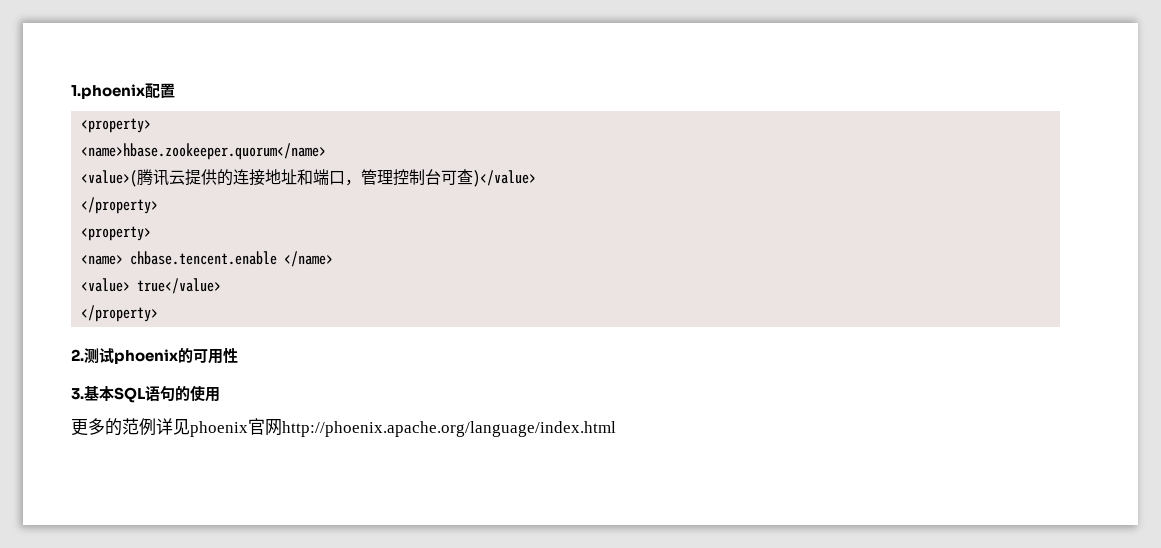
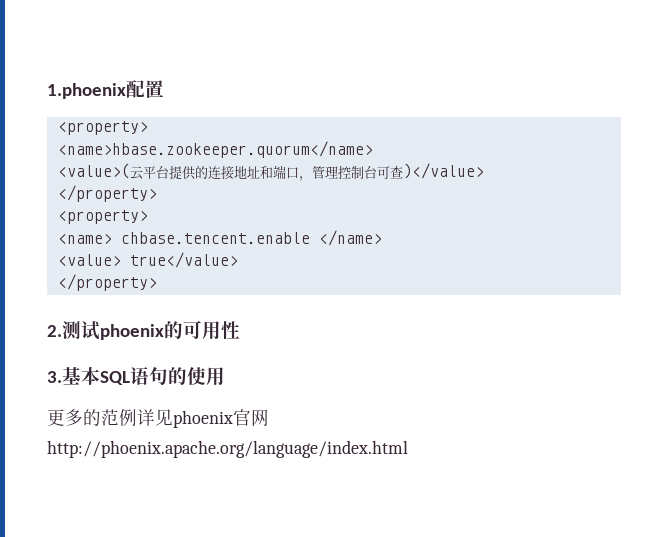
- <value>(腾讯云提供的连接地址和端口，管理控制台可查)</value>
+ <value>(云平台提供的连接地址和端口，管理控制台可查)</value>

